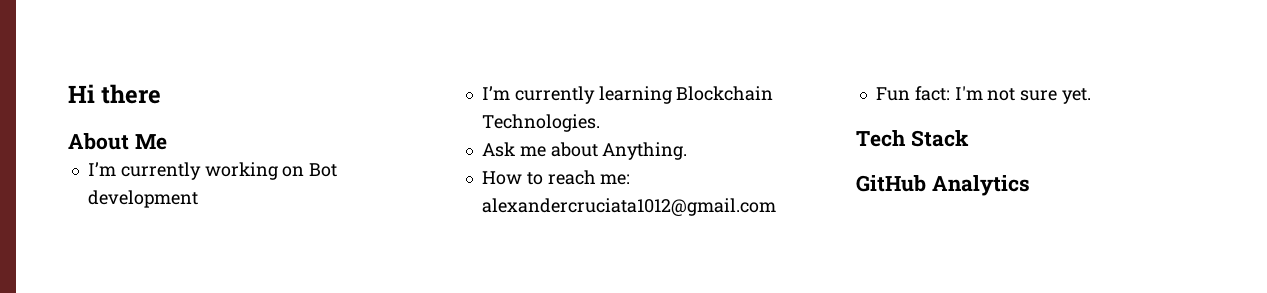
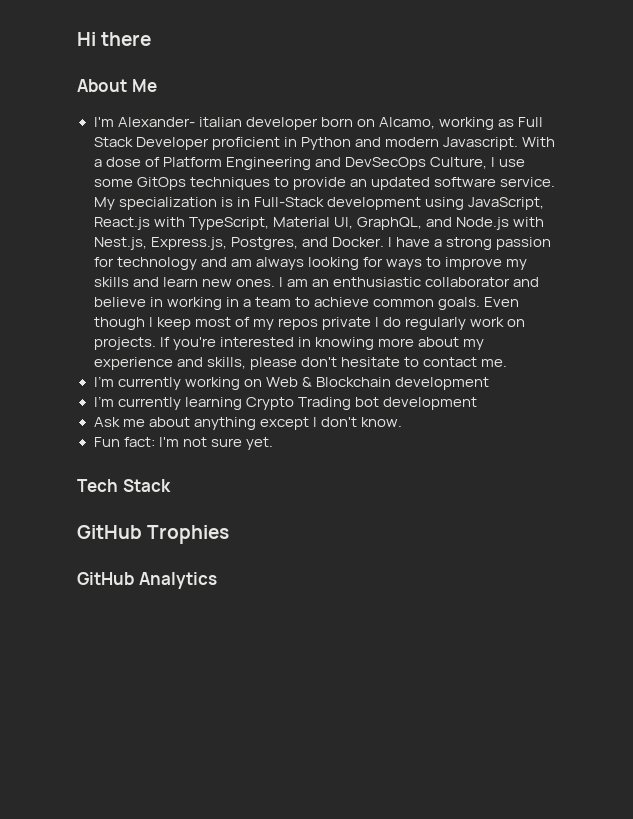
+ I'm Alexander- italian developer born on Alcamo, working as Full Stack Developer proficient in Python and modern Javascript. With a dose of Platform Engineering and DevSecOps Culture, I use some GitOps techniques to provide an updated software service. My specialization is in Full-Stack development using JavaScript, React.js with TypeScript, Material UI, GraphQL, and Node.js with Nest.js, Express.js, Postgres, and Docker. I have a strong passion for technology and am always looking for ways to improve my skills and learn new ones. I am an enthusiastic collaborator and believe in working in a team to achieve common goals. Even though I keep most of my repos private I do regularly work on projects. If you're interested in knowing more about my experience and skills, please don't hesitate to contact me.
- I’m currently working on Bot development
+ I’m currently working on Web & Blockchain development
- I’m currently learning Blockchain Technologies.
+ I’m currently learning Crypto Trading bot development
- Ask me about Anything.
- How to reach me: alexandercruciata1012@gmail.com
+ Ask me about anything except I don't know.
+ GitHub Trophies

